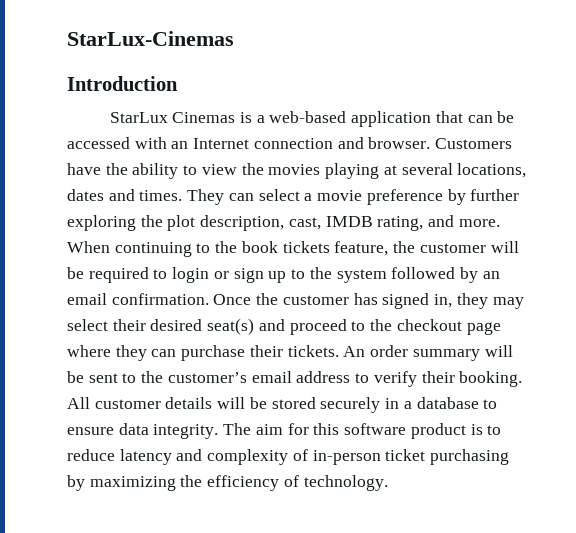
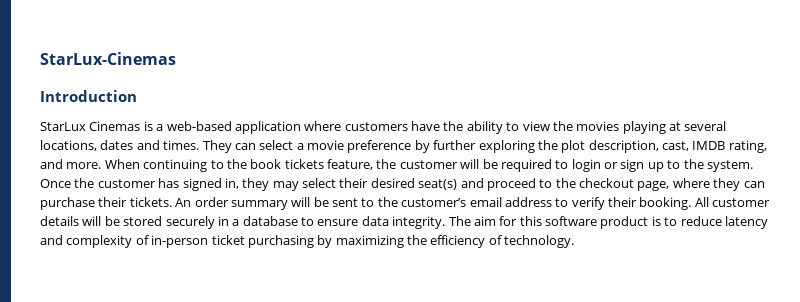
- StarLux Cinemas is a web-based application that can be accessed with an Internet connection and browser. Customers have the ability to view the movies playing at several locations, dates and times.
+ StarLux Cinemas is a web-based application where customers have the ability to view the movies playing at several locations, dates and times.
- When continuing to the book tickets feature, the customer will be required to login or sign up to the system followed by an email confirmation.
+ When continuing to the book tickets feature, the customer will be required to login or sign up to the system.
- Once the customer has signed in, they may select their desired seat(s) and proceed to the checkout page where they can purchase their tickets.
+ Once the customer has signed in, they may select their desired seat(s) and proceed to the checkout page, where they can purchase their tickets.

